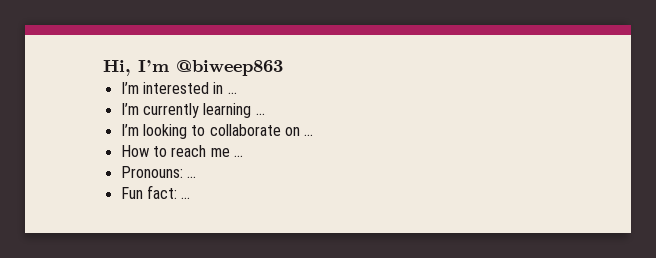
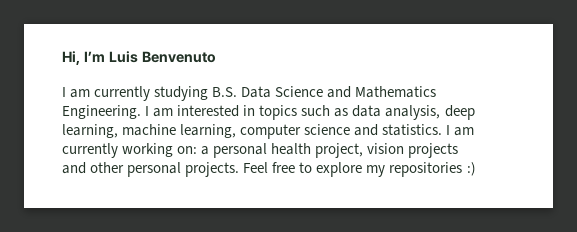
- Hi, I’m @biweep863
- I’m interested in ...
- I’m currently learning ...
- I’m looking to collaborate on ...
- How to reach me ...
- Pronouns: ...
- Fun fact: ...
+ Hi, I’m Luis Benvenuto
+ I am currently studying B.S. Data Science and Mathematics Engineering. I am interested in topics such as data analysis, deep learning, machine learning, computer science and statistics. I am currently working on: a personal health project, vision projects and other personal projects. Feel free to explore my repositories :)

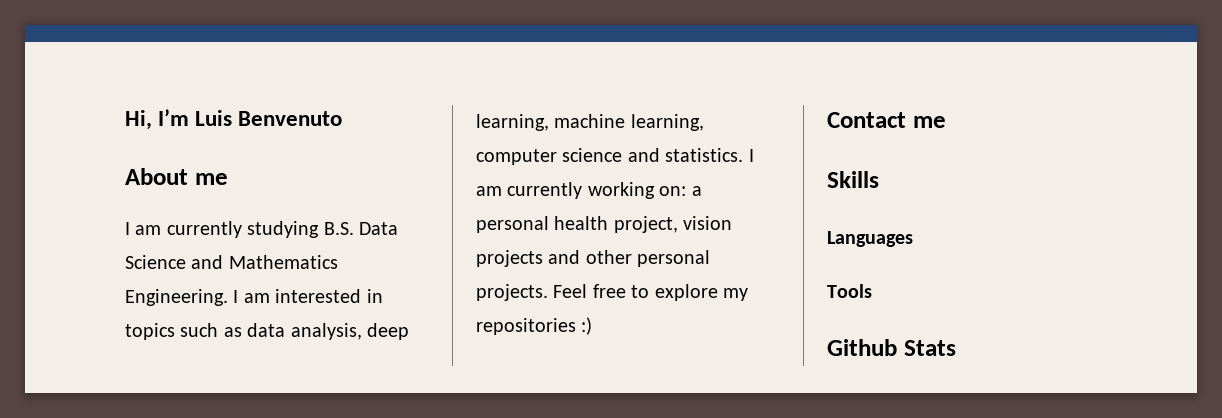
+ About me
+ Contact me
+ Skills
+ Languages
+ Tools
+ Github Stats

